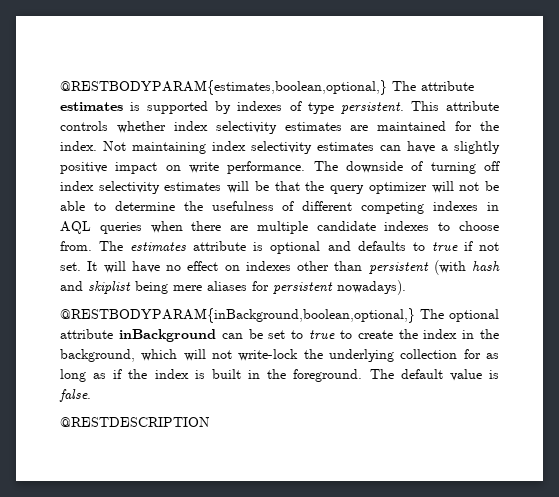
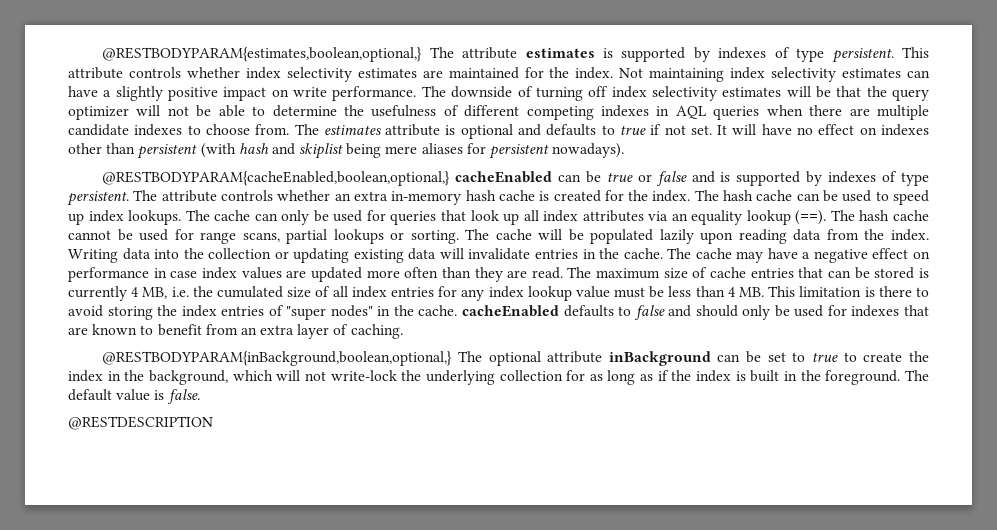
+ @RESTBODYPARAM{cacheEnabled,boolean,optional,} cacheEnabled can be true or false and is supported by indexes of type persistent. The attribute controls whether an extra in-memory hash cache is created for the index. The hash cache can be used to speed up index lookups. The cache can only be used for queries that look up all index attributes via an equality lookup (==). The hash cache cannot be used for range scans, partial lookups or sorting. The cache will be populated lazily upon reading data from the index. Writing data into the collection or updating existing data will invalidate entries in the cache. The cache may have a negative effect on performance in case index values are updated more often than they are read. The maximum size of cache entries that can be stored is currently 4 MB, i.e. the cumulated size of all index entries for any index lookup value must be less than 4 MB. This limitation is there to avoid storing the index entries of "super nodes" in the cache. cacheEnabled defaults to false and should only be used for indexes that are known to benefit from an extra layer of caching.

